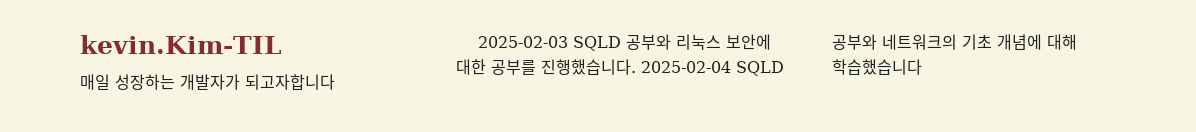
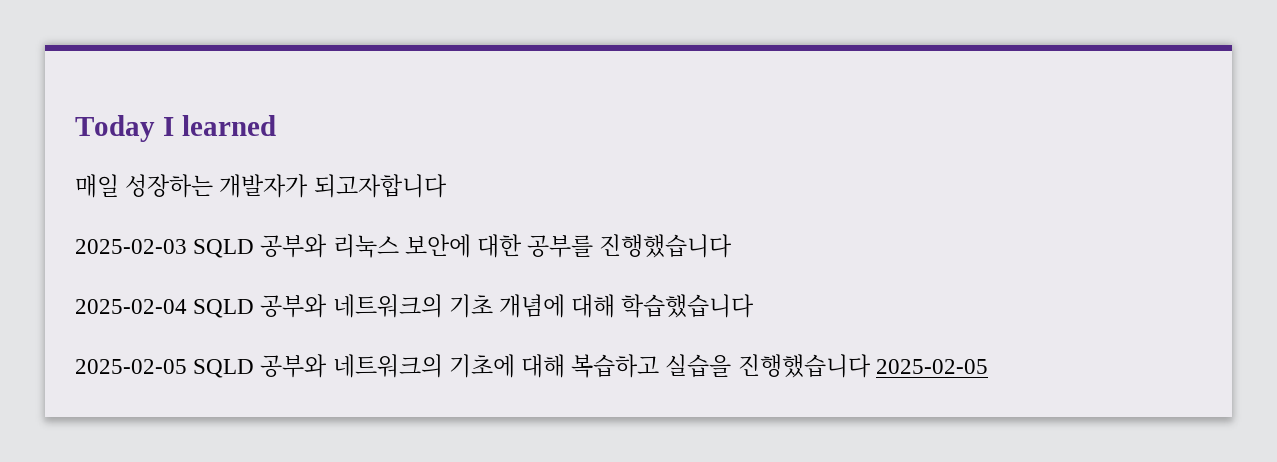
- kevin.Kim-TIL
+ Today I learned
- 2025-02-03 SQLD 공부와 리눅스 보안에 대한 공부를 진행했습니다. 2025-02-04 SQLD 공부와 네트워크의 기초 개념에 대해 학습했습니다
+ 2025-02-03 SQLD 공부와 리눅스 보안에 대한 공부를 진행했습니다
+ 2025-02-04 SQLD 공부와 네트워크의 기초 개념에 대해 학습했습니다
+ 2025-02-05 SQLD 공부와 네트워크의 기초에 대해 복습하고 실습을 진행했습니다 2025-02-05

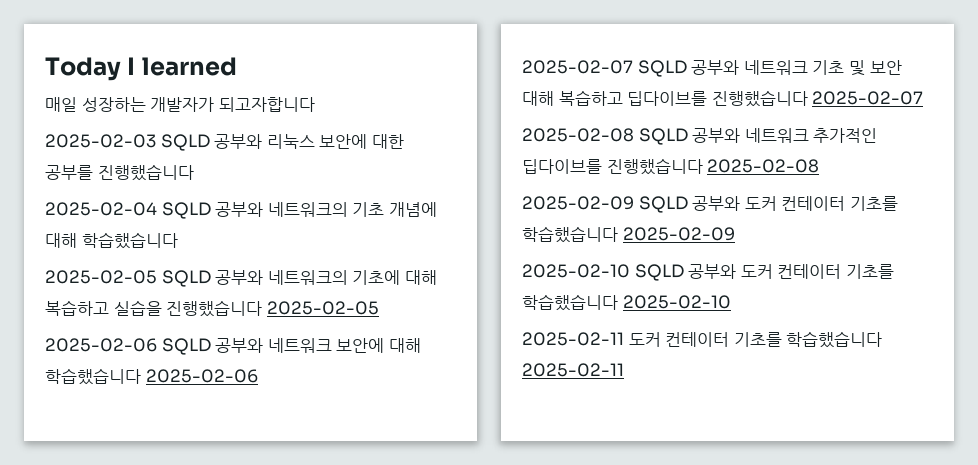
+ 2025-02-06 SQLD 공부와 네트워크 보안에 대해 학습했습니다 2025-02-06
+ 2025-02-07 SQLD 공부와 네트워크 기초 및 보안 대해 복습하고 딥다이브를 진행했습니다 2025-02-07
+ 2025-02-08 SQLD 공부와 네트워크 추가적인 딥다이브를 진행했습니다 2025-02-08
+ 2025-02-09 SQLD 공부와 도커 컨테이터 기초를 학습했습니다 2025-02-09
+ 2025-02-10 SQLD 공부와 도커 컨테이터 기초를 학습했습니다 2025-02-10
+ 2025-02-11 도커 컨테이터 기초를 학습했습니다 2025-02-11

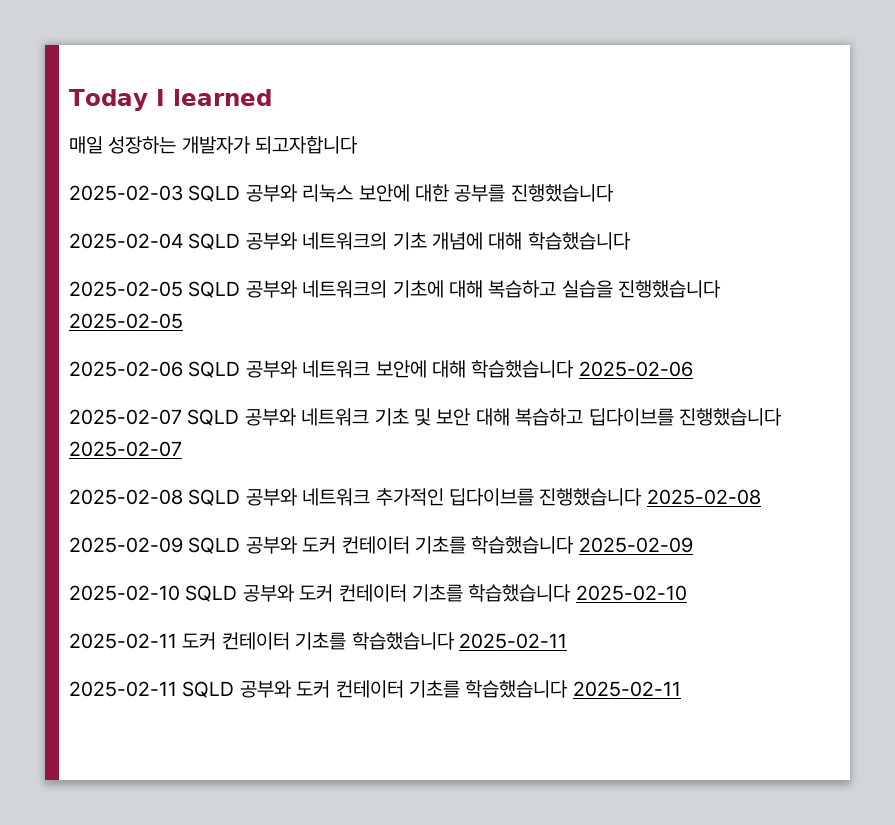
+ 2025-02-11 SQLD 공부와 도커 컨테이터 기초를 학습했습니다 2025-02-11

